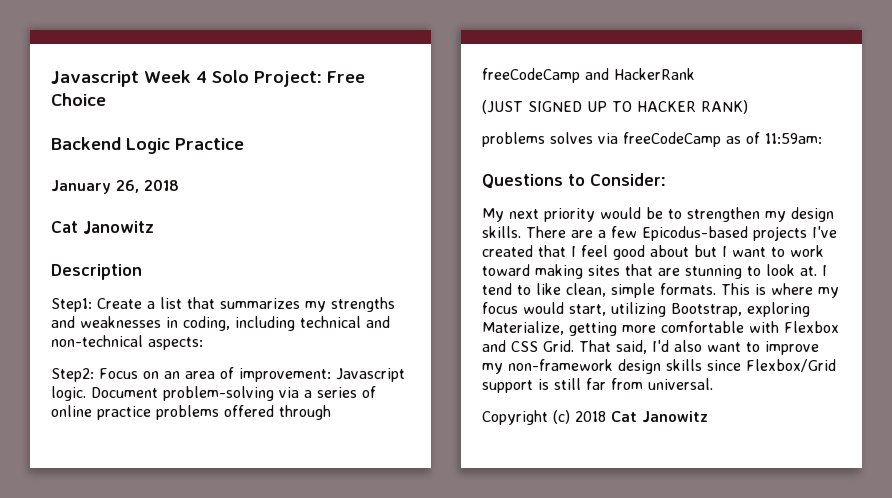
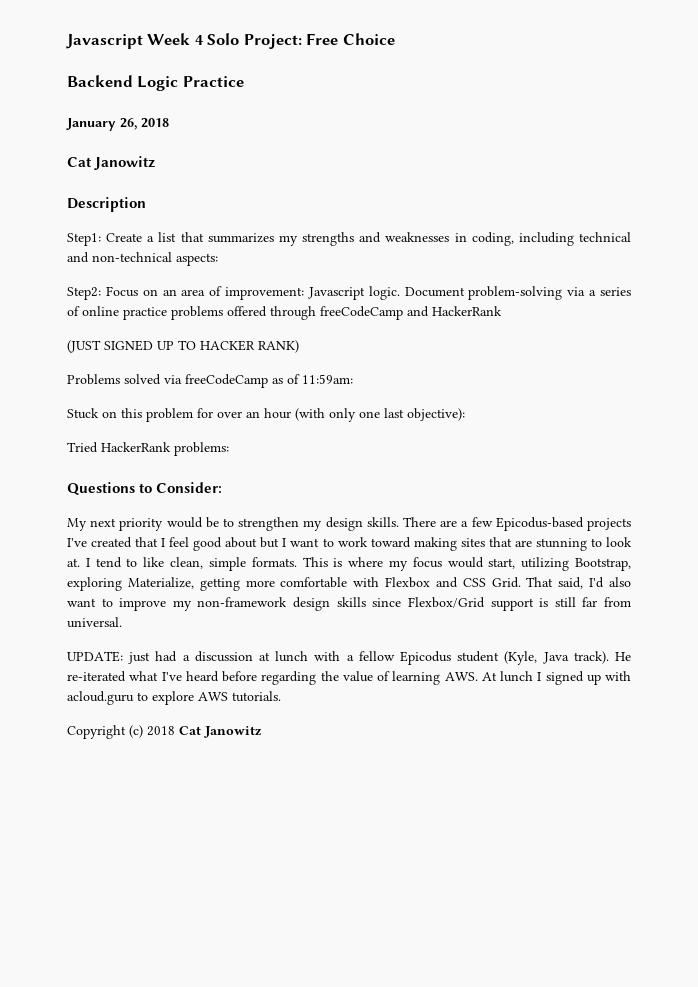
- problems solves via freeCodeCamp as of 11:59am:
+ Problems solved via freeCodeCamp as of 11:59am:
+ Stuck on this problem for over an hour (with only one last objective):
+ Tried HackerRank problems:
+ UPDATE: just had a discussion at lunch with a fellow Epicodus student (Kyle, Java track). He re-iterated what I've heard before regarding the value of learning AWS. At lunch I signed up with acloud.guru to explore AWS tutorials.

